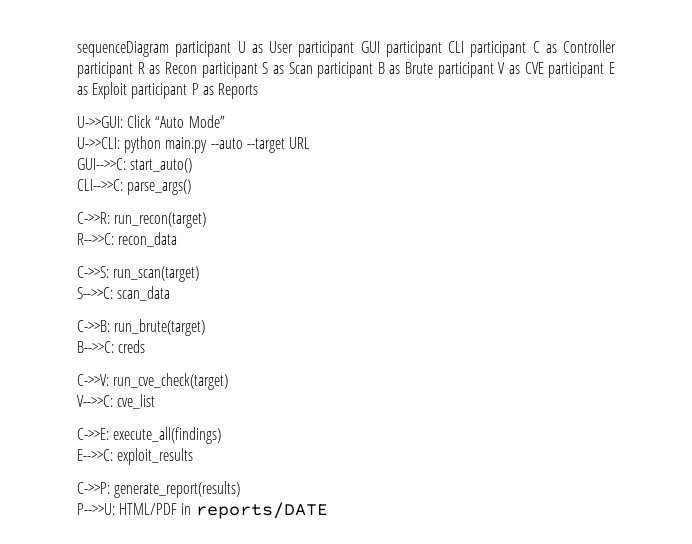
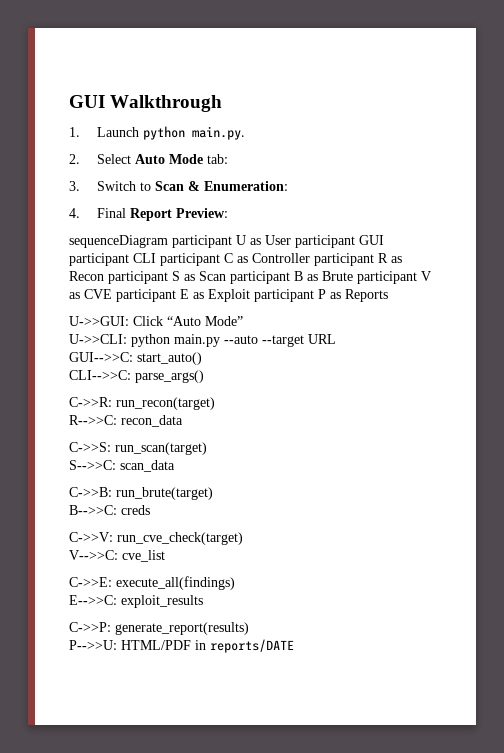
+ GUI Walkthrough
+ 1. Launch python main.py.
+ 2. Select Auto Mode tab:
+ 3. Switch to Scan & Enumeration:
+ 4. Final Report Preview:

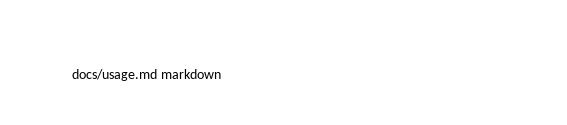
- GUI Walkthrough
- 1. Launch python main.py.
- 2. Select Auto Mode tab:
- 3. Switch to Scan & Enumeration:
- 4. Final Report Preview:
- sequenceDiagram participant U as User participant GUI participant CLI participant C as Controller participant R as Recon participant S as Scan participant B as Brute participant V as CVE participant E as Exploit participant P as Reports
- U->>GUI: Click “Auto Mode”
- U->>CLI: python main.py --auto --target URL
- GUI-->>C: start_auto()
- CLI-->>C: parse_args()
- C->>R: run_recon(target)
- R-->>C: recon_data
- C->>S: run_scan(target)
- S-->>C: scan_data
- C->>B: run_brute(target)
- B-->>C: creds
- C->>V: run_cve_check(target)
- V-->>C: cve_list
- C->>E: execute_all(findings)
- E-->>C: exploit_results
- C->>P: generate_report(results)
- P-->>U: HTML/PDF in reports/DATE
+ docs/usage.md markdown

